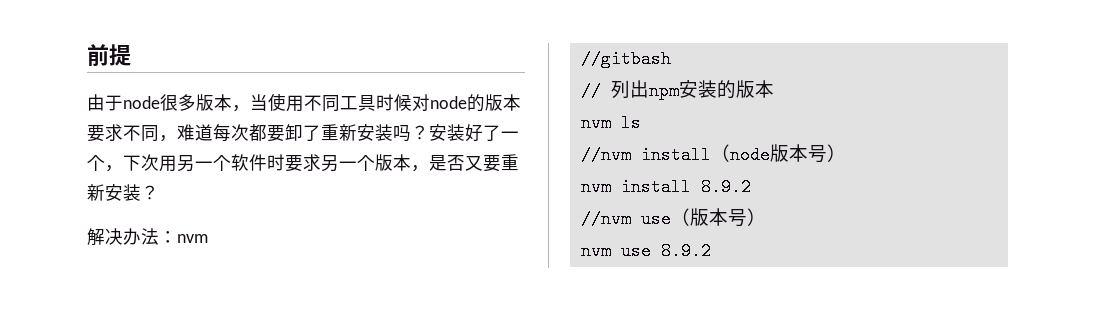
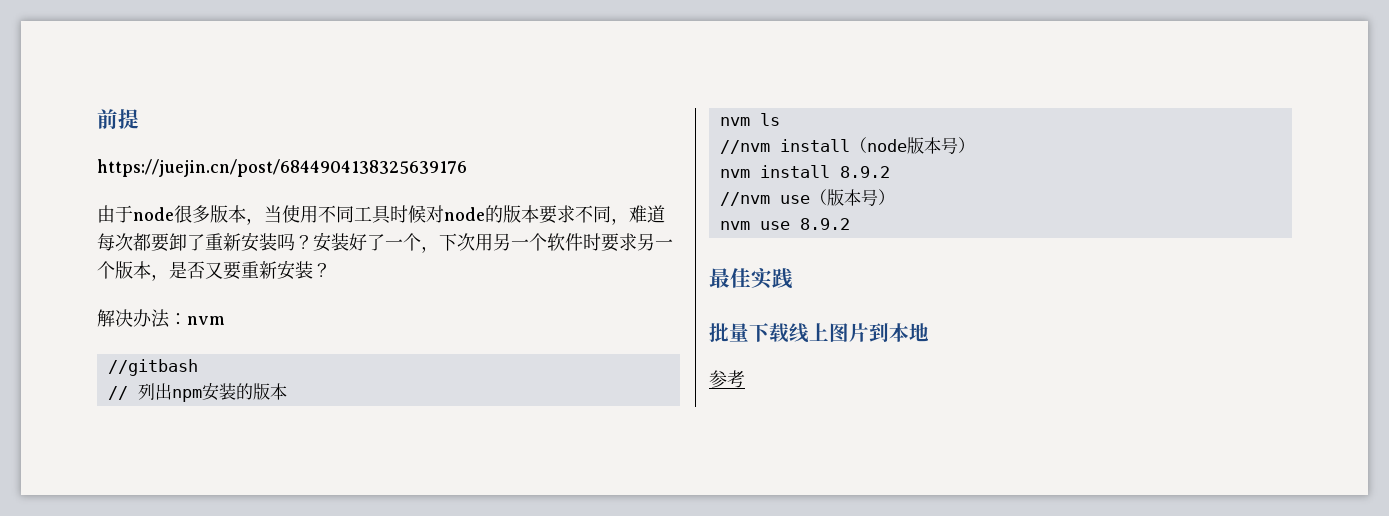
+ https://juejin.cn/post/6844904138325639176
+ 最佳实践
+ 批量下载线上图片到本地
+ 参考

